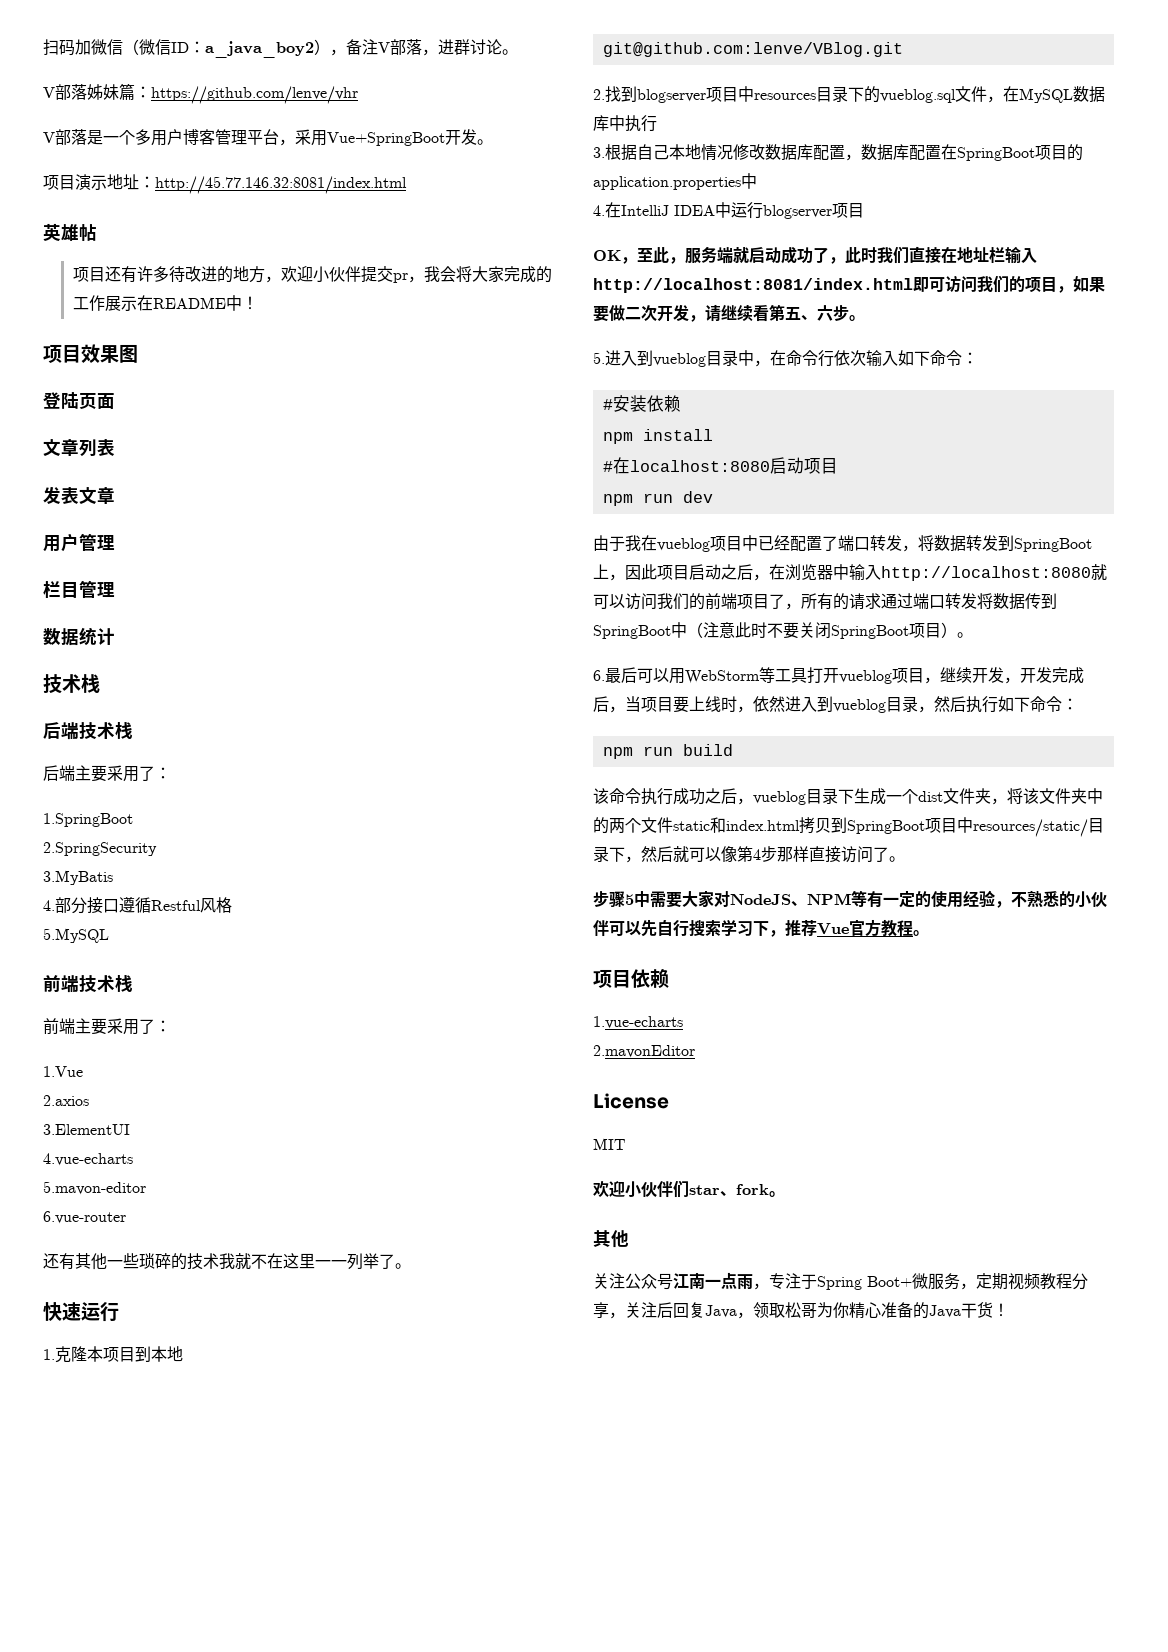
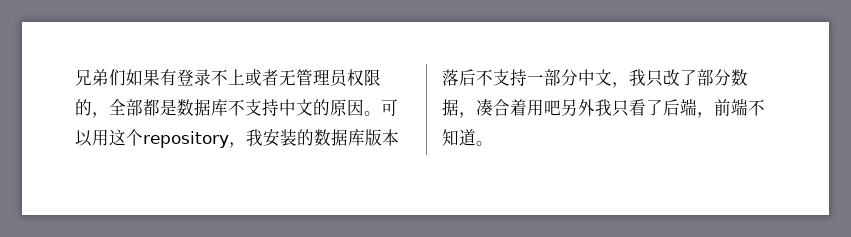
- 扫码加微信（微信ID：a_java_boy2），备注V部落，进群讨论。
- V部落姊妹篇：https://github.com/lenve/vhr
- V部落是一个多用户博客管理平台，采用Vue+SpringBoot开发。
- 项目演示地址：http://45.77.146.32:8081/index.html
- 英雄帖
- 项目还有许多待改进的地方，欢迎小伙伴提交pr，我会将大家完成的工作展示在README中！
- 项目效果图
- 登陆页面
- 文章列表
- 发表文章
- 用户管理
- 栏目管理
- 数据统计
- 技术栈
- 后端技术栈
- 后端主要采用了：
- 1.SpringBoot
- 2.SpringSecurity
- 3.MyBatis
- 4.部分接口遵循Restful风格
- 5.MySQL
- 前端技术栈
- 前端主要采用了：
- 1.Vue
- 2.axios
- 3.ElementUI
- 4.vue-echarts
- 5.mavon-editor
- 6.vue-router
- 还有其他一些琐碎的技术我就不在这里一一列举了。
- 快速运行
- 1.克隆本项目到本地
- git@github.com:lenve/VBlog.git
- 2.找到blogserver项目中resources目录下的vueblog.sql文件，在MySQL数据库中执行
- 3.根据自己本地情况修改数据库配置，数据库配置在SpringBoot项目的application.properties中
- 4.在IntelliJ IDEA中运行blogserver项目
- OK，至此，服务端就启动成功了，此时我们直接在地址栏输入http://localhost:8081/index.html即可访问我们的项目，如果要做二次开发，请继续看第五、六步。
- 5.进入到vueblog目录中，在命令行依次输入如下命令：
- #安装依赖
- npm install
- #在localhost:8080启动项目
- npm run dev
- 由于我在vueblog项目中已经配置了端口转发，将数据转发到SpringBoot上，因此项目启动之后，在浏览器中输入http://localhost:8080就可以访问我们的前端项目了，所有的请求通过端口转发将数据传到SpringBoot中（注意此时不要关闭SpringBoot项目）。
- 6.最后可以用WebStorm等工具打开vueblog项目，继续开发，开发完成后，当项目要上线时，依然进入到vueblog目录，然后执行如下命令：
- npm run build
- 该命令执行成功之后，vueblog目录下生成一个dist文件夹，将该文件夹中的两个文件static和index.html拷贝到SpringBoot项目中resources/static/目录下，然后就可以像第4步那样直接访问了。
- 步骤5中需要大家对NodeJS、NPM等有一定的使用经验，不熟悉的小伙伴可以先自行搜索学习下，推荐Vue官方教程。
- 项目依赖
- 1.vue-echarts
- 2.mavonEditor
- License
- MIT
- 欢迎小伙伴们star、fork。
- 其他
- 关注公众号江南一点雨，专注于Spring Boot+微服务，定期视频教程分享，关注后回复Java，领取松哥为你精心准备的Java干货！
+ 兄弟们如果有登录不上或者无管理员权限的，全部都是数据库不支持中文的原因。可以用这个repository，我安装的数据库版本落后不支持一部分中文，我只改了部分数据，凑合着用吧另外我只看了后端，前端不知道。

